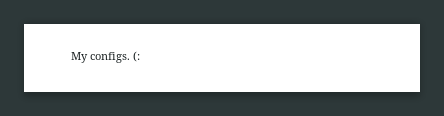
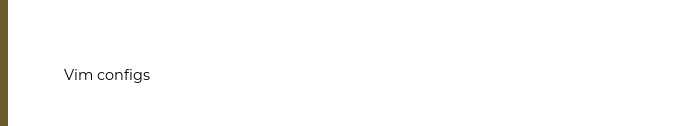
- My configs. (:
+ Vim configs

